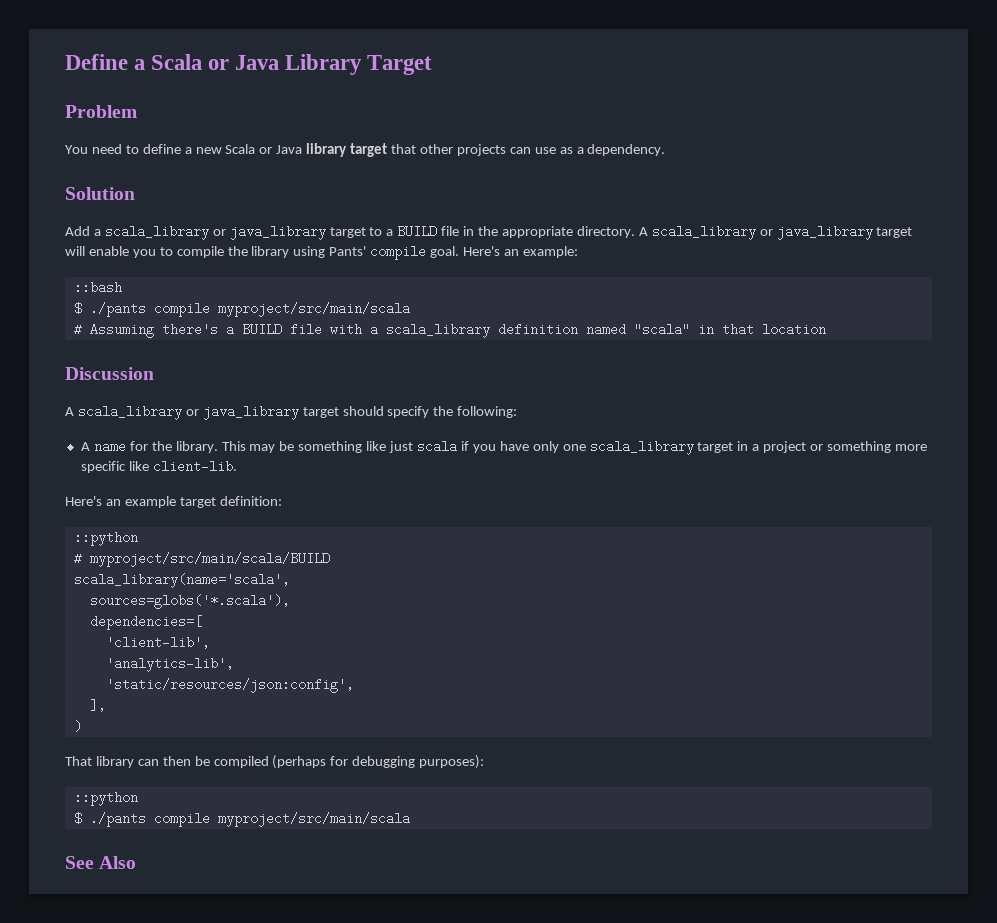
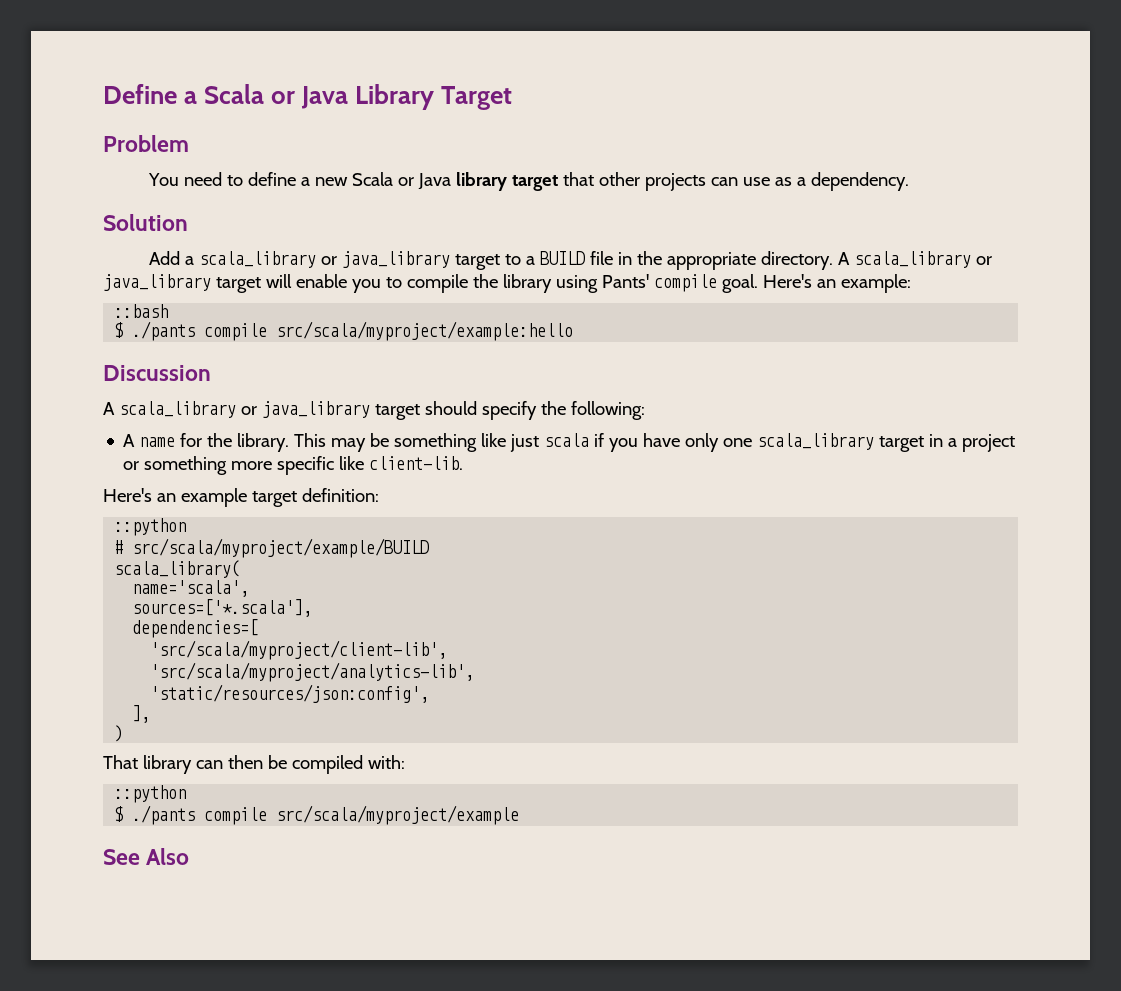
  ::bash
- $ ./pants compile myproject/src/main/scala
- # Assuming there's a BUILD file with a scala_library definition named "scala" in that location
+ $ ./pants compile src/scala/myproject/example:hello
- # myproject/src/main/scala/BUILD
- scala_library(name='scala',
- sources=globs('*.scala'),
+ # src/scala/myproject/example/BUILD
+ scala_library(
+ name='scala',
+ sources=['*.scala'],
- 'client-lib',
- 'analytics-lib',
+ 'src/scala/myproject/client-lib',
+ 'src/scala/myproject/analytics-lib',
- That library can then be compiled (perhaps for debugging purposes):
+ That library can then be compiled with:
  ::python
- $ ./pants compile myproject/src/main/scala
+ $ ./pants compile src/scala/myproject/example

